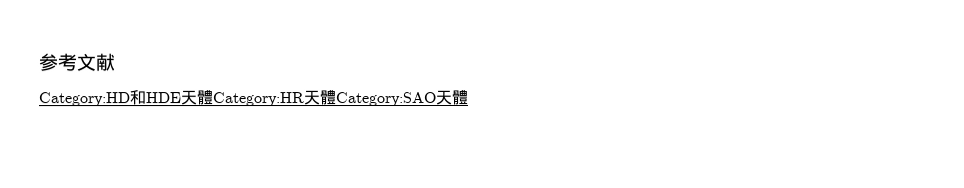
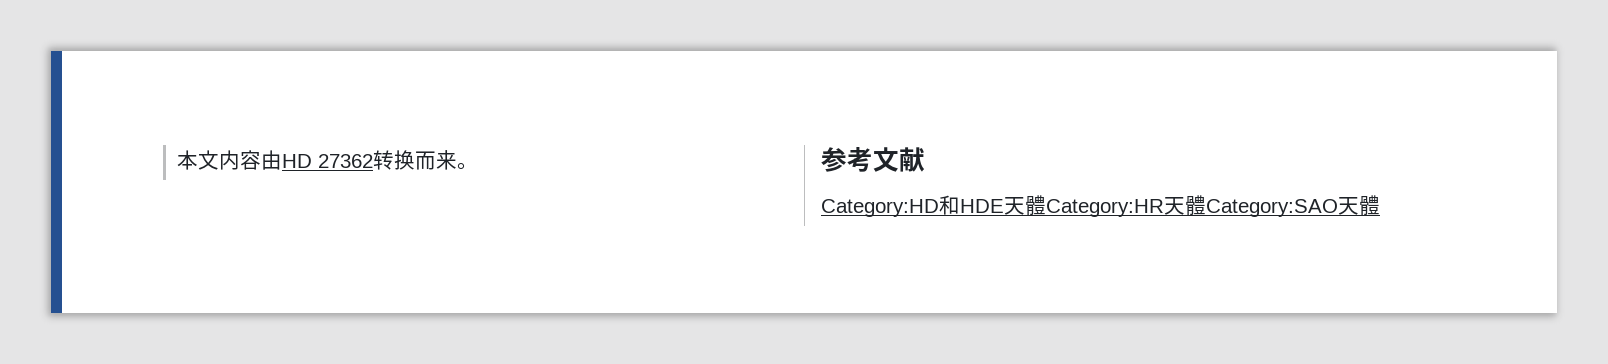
+ 本文内容由HD 27362转换而来。

